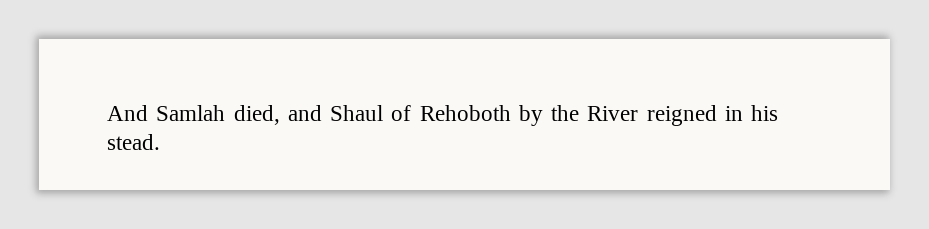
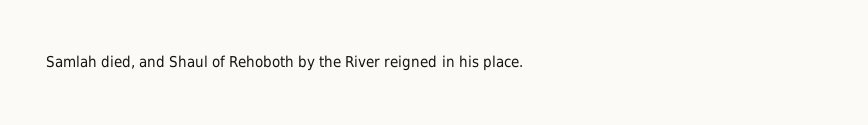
- And Samlah died, and Shaul of Rehoboth by the River reigned in his stead.
+ Samlah died, and Shaul of Rehoboth by the River reigned in his place.

